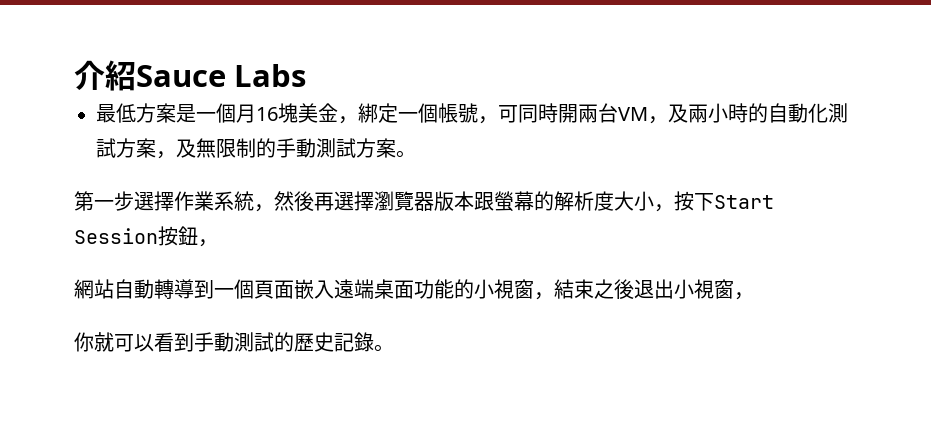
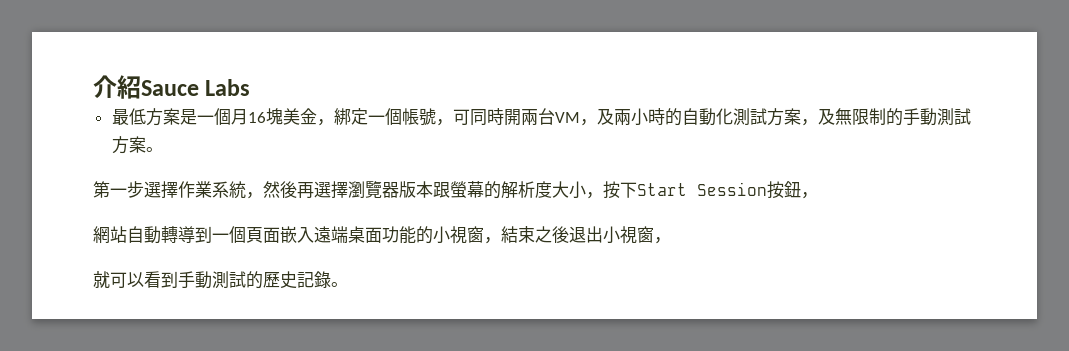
- 你就可以看到手動測試的歷史記錄。
+ 就可以看到手動測試的歷史記錄。

